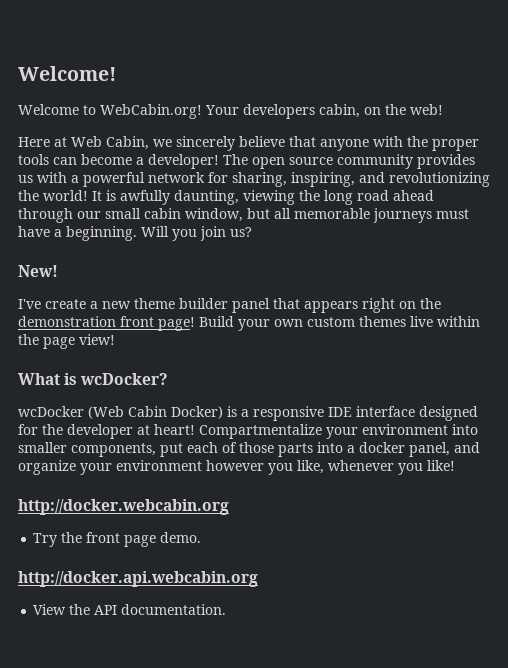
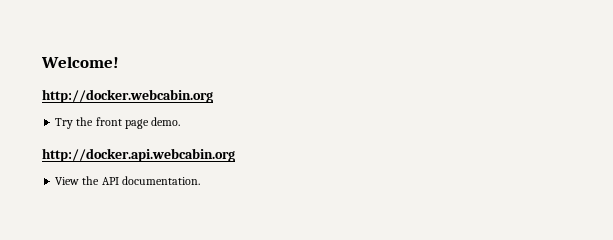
- Welcome to WebCabin.org! Your developers cabin, on the web!
- Here at Web Cabin, we sincerely believe that anyone with the proper tools can become a developer! The open source community provides us with a powerful network for sharing, inspiring, and revolutionizing the world! It is awfully daunting, viewing the long road ahead through our small cabin window, but all memorable journeys must have a beginning. Will you join us?
- New!
- I've create a new theme builder panel that appears right on the demonstration front page! Build your own custom themes live within the page view!
- What is wcDocker?
- wcDocker (Web Cabin Docker) is a responsive IDE interface designed for the developer at heart! Compartmentalize your environment into smaller components, put each of those parts into a docker panel, and organize your environment however you like, whenever you like!

